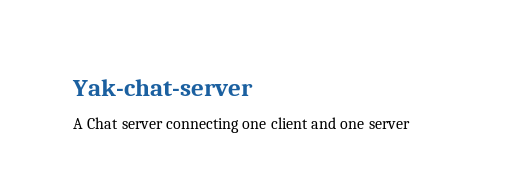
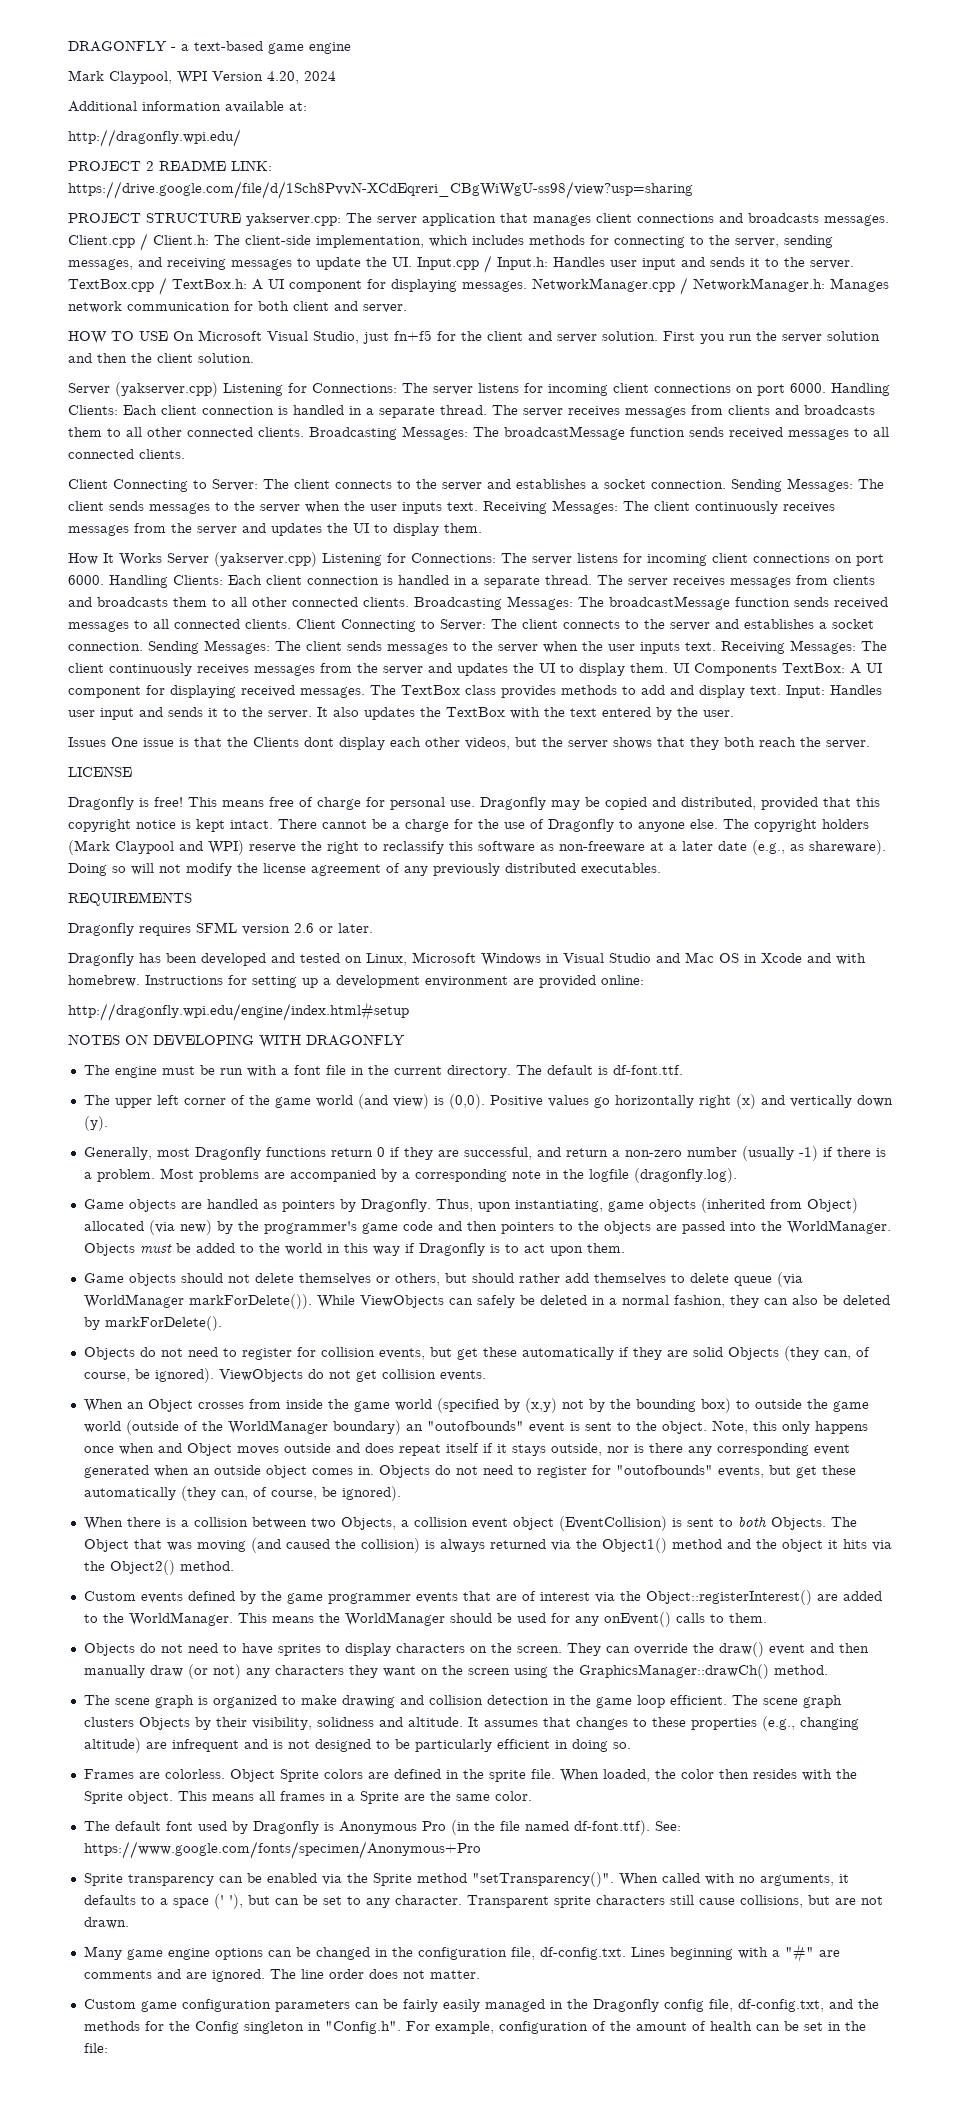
- Yak-chat-server
- A Chat server connecting one client and one server
+ DRAGONFLY - a text-based game engine
+ Mark Claypool, WPI Version 4.20, 2024
+ Additional information available at:
+ http://dragonfly.wpi.edu/
+ PROJECT 2 README LINK: https://drive.google.com/file/d/1Sch8PvvN-XCdEqreri_CBgWiWgU-ss98/view?usp=sharing
+ PROJECT STRUCTURE yakserver.cpp: The server application that manages client connections and broadcasts messages. Client.cpp / Client.h: The client-side implementation, which includes methods for connecting to the server, sending messages, and receiving messages to update the UI. Input.cpp / Input.h: Handles user input and sends it to the server. TextBox.cpp / TextBox.h: A UI component for displaying messages. NetworkManager.cpp / NetworkManager.h: Manages network communication for both client and server.
+ HOW TO USE On Microsoft Visual Studio, just fn+f5 for the client and server solution. First you run the server solution and then the client solution.
+ Server (yakserver.cpp) Listening for Connections: The server listens for incoming client connections on port 6000. Handling Clients: Each client connection is handled in a separate thread. The server receives messages from clients and broadcasts them to all other connected clients. Broadcasting Messages: The broadcastMessage function sends received messages to all connected clients.
+ Client Connecting to Server: The client connects to the server and establishes a socket connection. Sending Messages: The client sends messages to the server when the user inputs text. Receiving Messages: The client continuously receives messages from the server and updates the UI to display them.
+ How It Works Server (yakserver.cpp) Listening for Connections: The server listens for incoming client connections on port 6000. Handling Clients: Each client connection is handled in a separate thread. The server receives messages from clients and broadcasts them to all other connected clients. Broadcasting Messages: The broadcastMessage function sends received messages to all connected clients. Client Connecting to Server: The client connects to the server and establishes a socket connection. Sending Messages: The client sends messages to the server when the user inputs text. Receiving Messages: The client continuously receives messages from the server and updates the UI to display them. UI Components TextBox: A UI component for displaying received messages. The TextBox class provides methods to add and display text. Input: Handles user input and sends it to the server. It also updates the TextBox with the text entered by the user.
+ Issues One issue is that the Clients dont display each other videos, but the server shows that they both reach the server.
+ LICENSE
+ Dragonfly is free! This means free of charge for personal use. Dragonfly may be copied and distributed, provided that this copyright notice is kept intact. There cannot be a charge for the use of Dragonfly to anyone else. The copyright holders (Mark Claypool and WPI) reserve the right to reclassify this software as non-freeware at a later date (e.g., as shareware). Doing so will not modify the license agreement of any previously distributed executables.
+ REQUIREMENTS
+ Dragonfly requires SFML version 2.6 or later.
+ Dragonfly has been developed and tested on Linux, Microsoft Windows in Visual Studio and Mac OS in Xcode and with homebrew. Instructions for setting up a development environment are provided online:
+ http://dragonfly.wpi.edu/engine/index.html#setup
+ NOTES ON DEVELOPING WITH DRAGONFLY
+ The engine must be run with a font file in the current directory. The default is df-font.ttf.
+ The upper left corner of the game world (and view) is (0,0). Positive values go horizontally right (x) and vertically down (y).
+ Generally, most Dragonfly functions return 0 if they are successful, and return a non-zero number (usually -1) if there is a problem. Most problems are accompanied by a corresponding note in the logfile (dragonfly.log).
+ Game objects are handled as pointers by Dragonfly. Thus, upon instantiating, game objects (inherited from Object) allocated (via new) by the programmer's game code and then pointers to the objects are passed into the WorldManager. Objects must be added to the world in this way if Dragonfly is to act upon them.
+ Game objects should not delete themselves or others, but should rather add themselves to delete queue (via WorldManager markForDelete()). While ViewObjects can safely be deleted in a normal fashion, they can also be deleted by markForDelete().
+ Objects do not need to register for collision events, but get these automatically if they are solid Objects (they can, of course, be ignored). ViewObjects do not get collision events.
+ When an Object crosses from inside the game world (specified by (x,y) not by the bounding box) to outside the game world (outside of the WorldManager boundary) an "outofbounds" event is sent to the object. Note, this only happens once when and Object moves outside and does repeat itself if it stays outside, nor is there any corresponding event generated when an outside object comes in. Objects do not need to register for "outofbounds" events, but get these automatically (they can, of course, be ignored).
+ When there is a collision between two Objects, a collision event object (EventCollision) is sent to both Objects. The Object that was moving (and caused the collision) is always returned via the Object1() method and the object it hits via the Object2() method.
+ Custom events defined by the game programmer events that are of interest via the Object::registerInterest() are added to the WorldManager. This means the WorldManager should be used for any onEvent() calls to them.
+ Objects do not need to have sprites to display characters on the screen. They can override the draw() event and then manually draw (or not) any characters they want on the screen using the GraphicsManager::drawCh() method.
+ The scene graph is organized to make drawing and collision detection in the game loop efficient. The scene graph clusters Objects by their visibility, solidness and altitude. It assumes that changes to these properties (e.g., changing altitude) are infrequent and is not designed to be particularly efficient in doing so.
+ Frames are colorless. Object Sprite colors are defined in the sprite file. When loaded, the color then resides with the Sprite object. This means all frames in a Sprite are the same color.
+ The default font used by Dragonfly is Anonymous Pro (in the file named df-font.ttf). See: https://www.google.com/fonts/specimen/Anonymous+Pro
+ Sprite transparency can be enabled via the Sprite method "setTransparency()". When called with no arguments, it defaults to a space (' '), but can be set to any character. Transparent sprite characters still cause collisions, but are not drawn.
+ Many game engine options can be changed in the configuration file, df-config.txt. Lines beginning with a "#" are comments and are ignored. The line order does not matter.
+ Custom game configuration parameters can be fairly easily managed in the Dragonfly config file, df-config.txt, and the methods for the Config singleton in "Config.h". For example, configuration of the amount of health can be set in the file:

